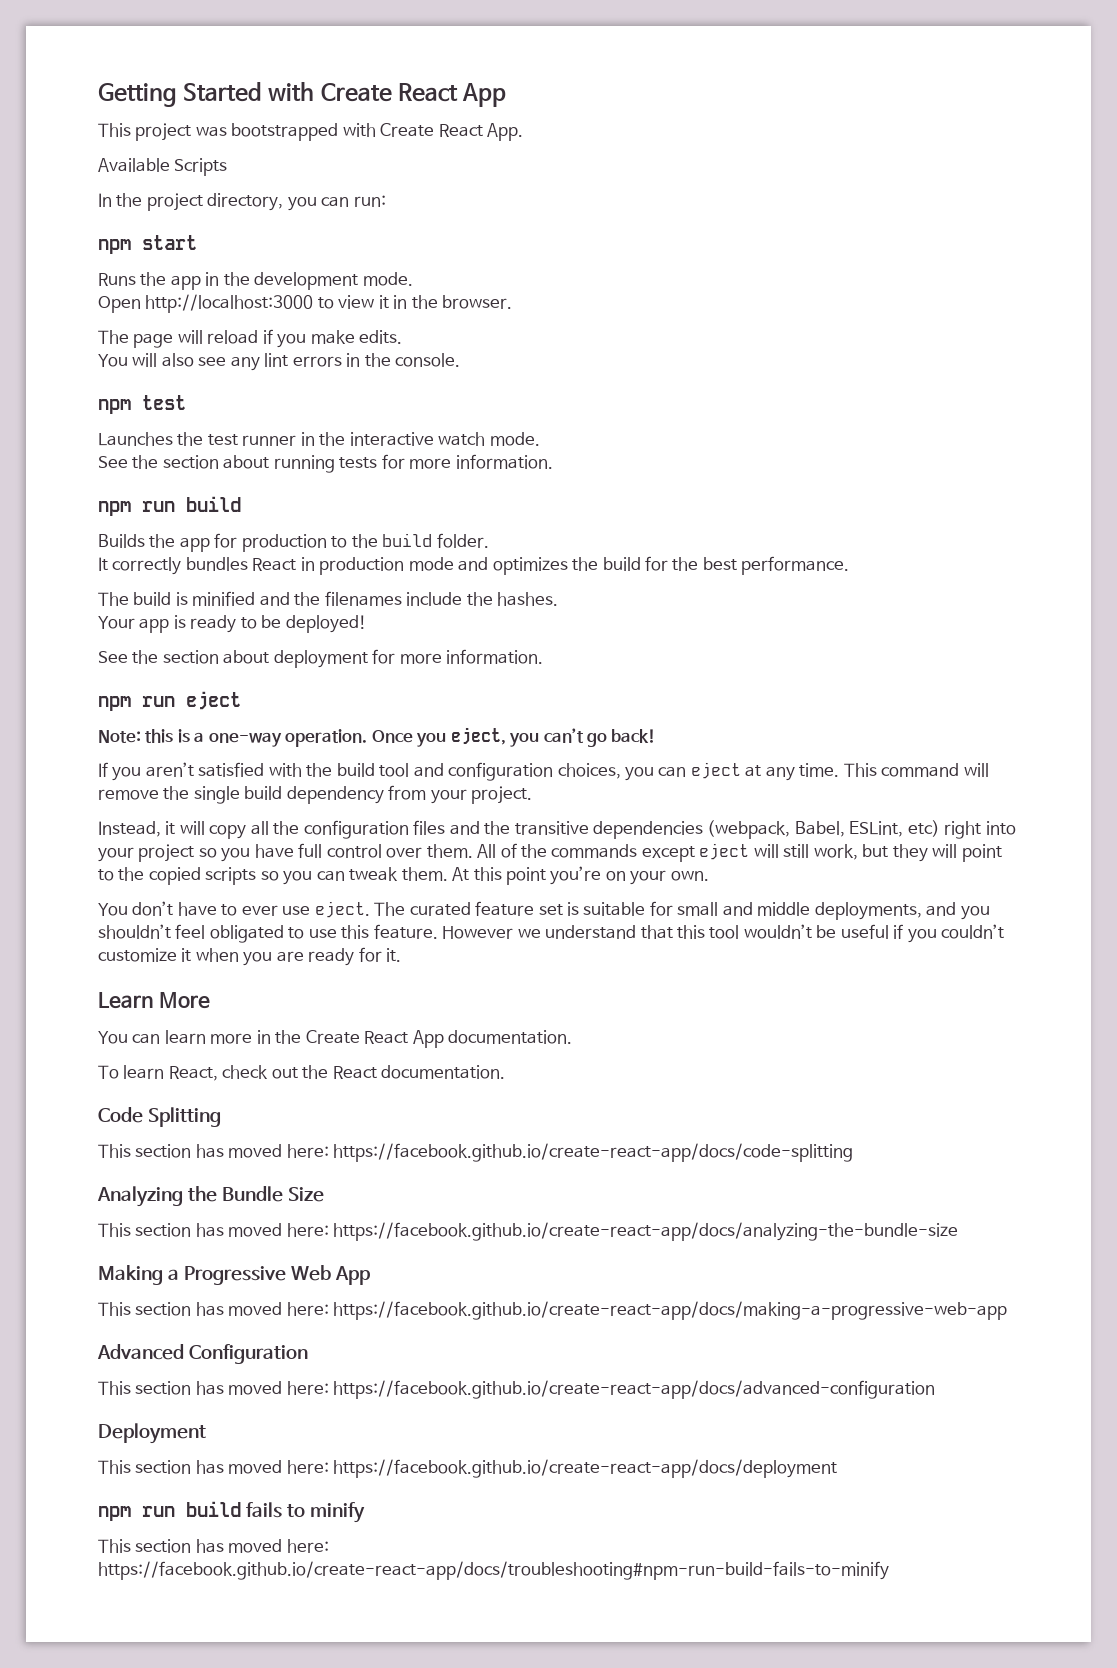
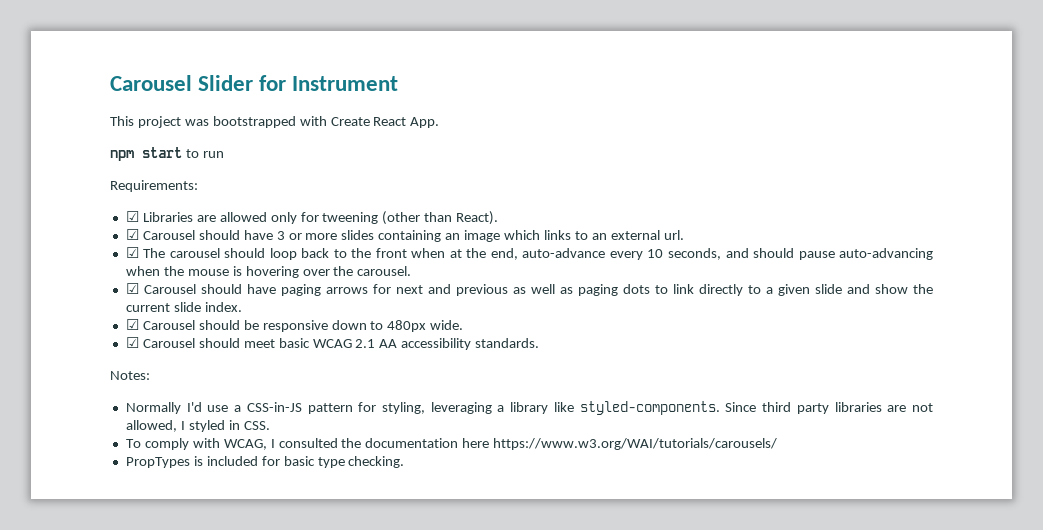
- Getting Started with Create React App
+ Carousel Slider for Instrument
- Available Scripts
- In the project directory, you can run:
- npm start
- Runs the app in the development mode.
- Open http://localhost:3000 to view it in the browser.
- The page will reload if you make edits.
- You will also see any lint errors in the console.
- npm test
- Launches the test runner in the interactive watch mode.
- See the section about running tests for more information.
- npm run build
- Builds the app for production to the build folder.
- It correctly bundles React in production mode and optimizes the build for the best performance.
- The build is minified and the filenames include the hashes.
- Your app is ready to be deployed!
- See the section about deployment for more information.
- npm run eject
- Note: this is a one-way operation. Once you eject, you can’t go back!
- If you aren’t satisfied with the build tool and configuration choices, you can eject at any time. This command will remove the single build dependency from your project.
- Instead, it will copy all the configuration files and the transitive dependencies (webpack, Babel, ESLint, etc) right into your project so you have full control over them. All of the commands except eject will still work, but they will point to the copied scripts so you can tweak them. At this point you’re on your own.
- You don’t have to ever use eject. The curated feature set is suitable for small and middle deployments, and you shouldn’t feel obligated to use this feature. However we understand that this tool wouldn’t be useful if you couldn’t customize it when you are ready for it.
- Learn More
- You can learn more in the Create React App documentation.
- To learn React, check out the React documentation.
- Code Splitting
- This section has moved here: https://facebook.github.io/create-react-app/docs/code-splitting
- Analyzing the Bundle Size
- This section has moved here: https://facebook.github.io/create-react-app/docs/analyzing-the-bundle-size
- Making a Progressive Web App
- This section has moved here: https://facebook.github.io/create-react-app/docs/making-a-progressive-web-app
- Advanced Configuration
- This section has moved here: https://facebook.github.io/create-react-app/docs/advanced-configuration
- Deployment
- This section has moved here: https://facebook.github.io/create-react-app/docs/deployment
- npm run build fails to minify
- This section has moved here: https://facebook.github.io/create-react-app/docs/troubleshooting#npm-run-build-fails-to-minify
+ npm start to run
+ Requirements:
+ ☑ Libraries are allowed only for tweening (other than React).
+ ☑ Carousel should have 3 or more slides containing an image which links to an external url.
+ ☑ The carousel should loop back to the front when at the end, auto-advance every 10 seconds, and should pause auto-advancing when the mouse is hovering over the carousel.
+ ☑ Carousel should have paging arrows for next and previous as well as paging dots to link directly to a given slide and show the current slide index.
+ ☑ Carousel should be responsive down to 480px wide.
+ ☑ Carousel should meet basic WCAG 2.1 AA accessibility standards.
+ Notes:
+ Normally I'd use a CSS-in-JS pattern for styling, leveraging a library like styled-components. Since third party libraries are not allowed, I styled in CSS.
+ To comply with WCAG, I consulted the documentation here https://www.w3.org/WAI/tutorials/carousels/
+ PropTypes is included for basic type checking.

